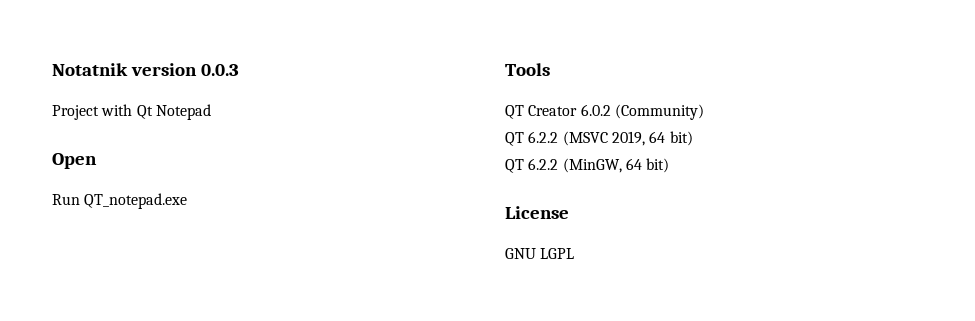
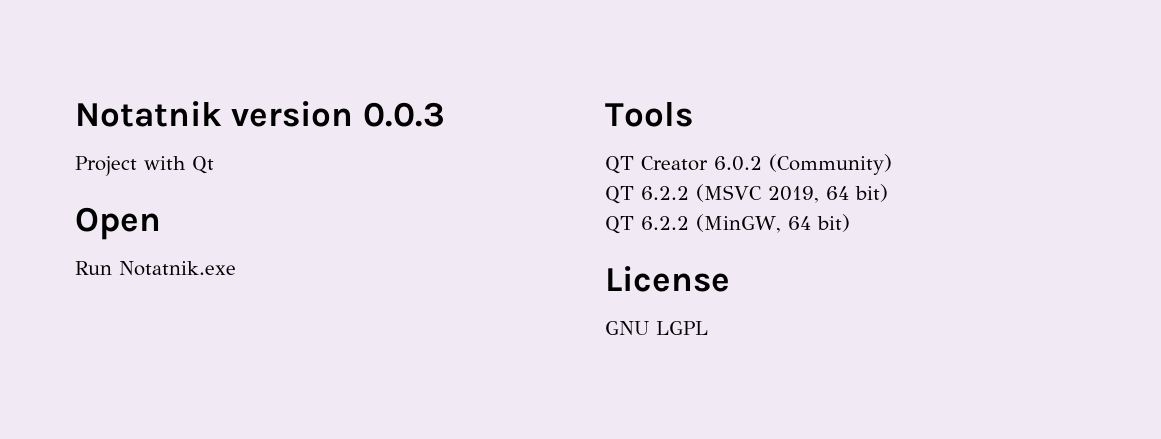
- Project with Qt Notepad
+ Project with Qt
- Run QT_notepad.exe
+ Run Notatnik.exe

